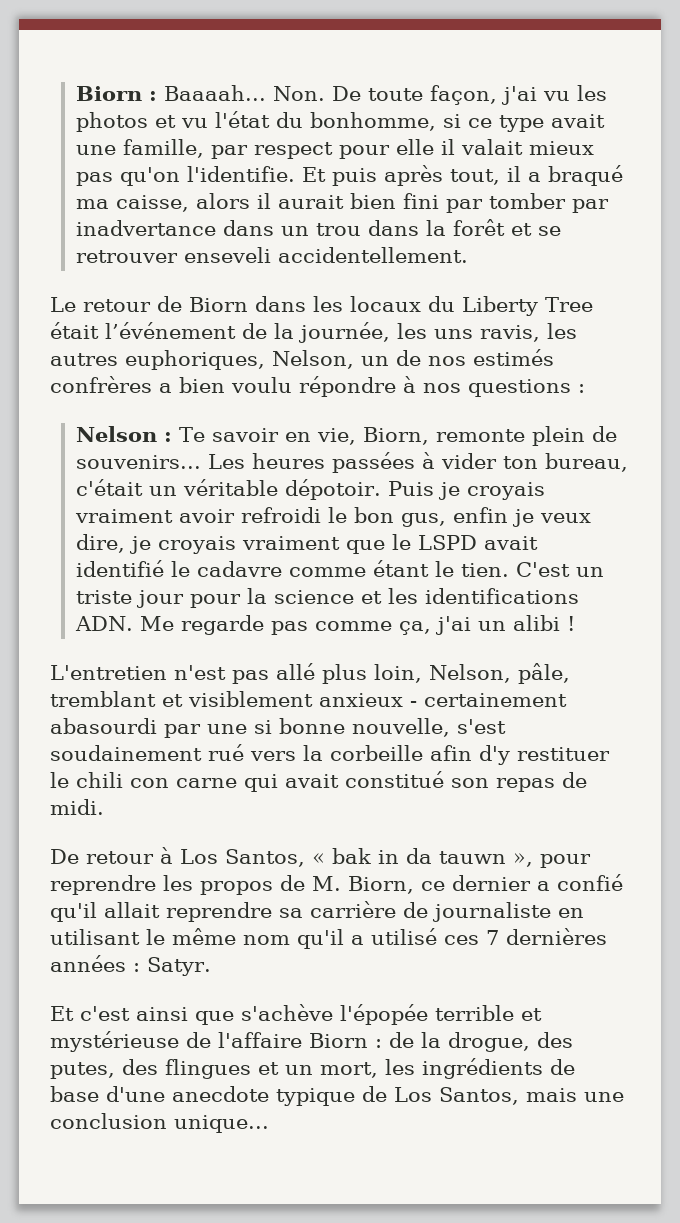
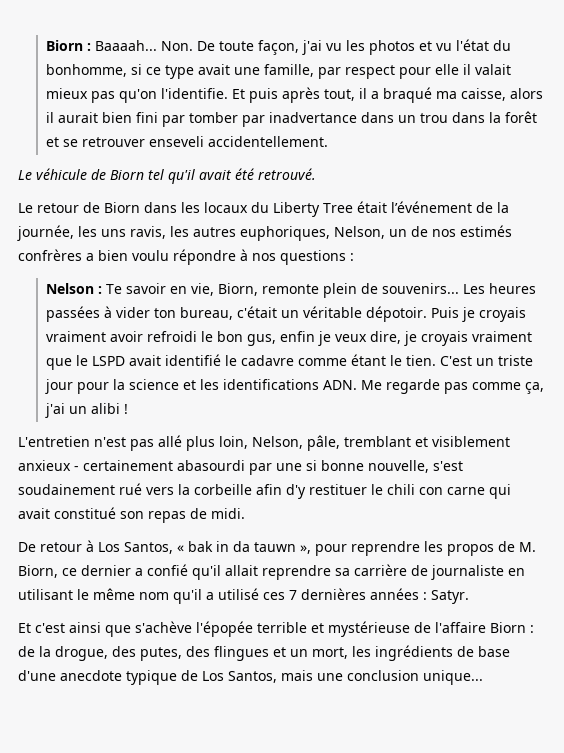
+ Le véhicule de Biorn tel qu'il avait été retrouvé.

